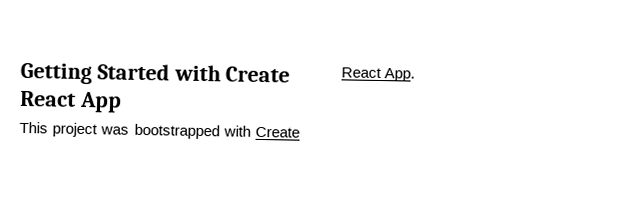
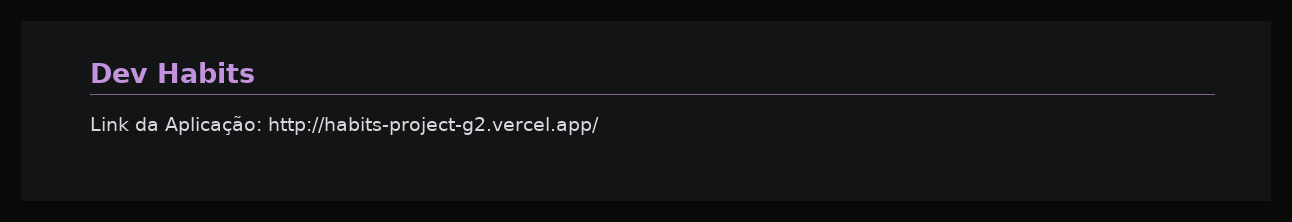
- Getting Started with Create React App
- This project was bootstrapped with Create React App.
+ Dev Habits
+ Link da Aplicação: http://habits-project-g2.vercel.app/

